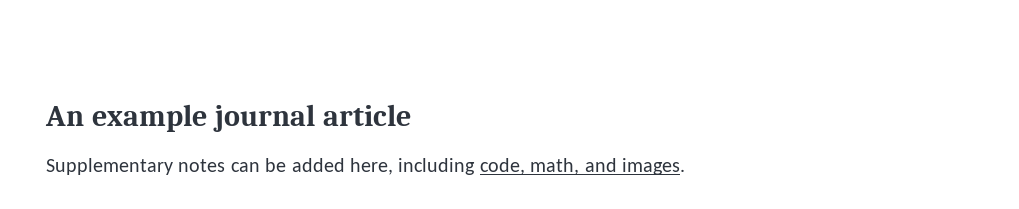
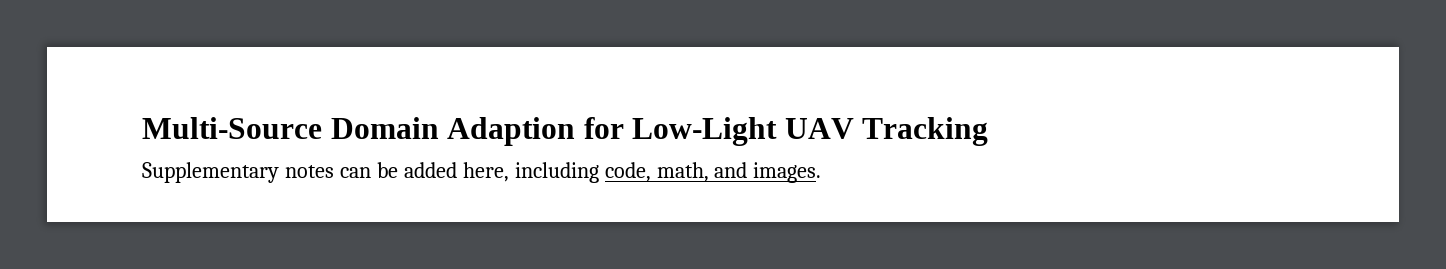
- An example journal article
+ Multi-Source Domain Adaption for Low-Light UAV Tracking

